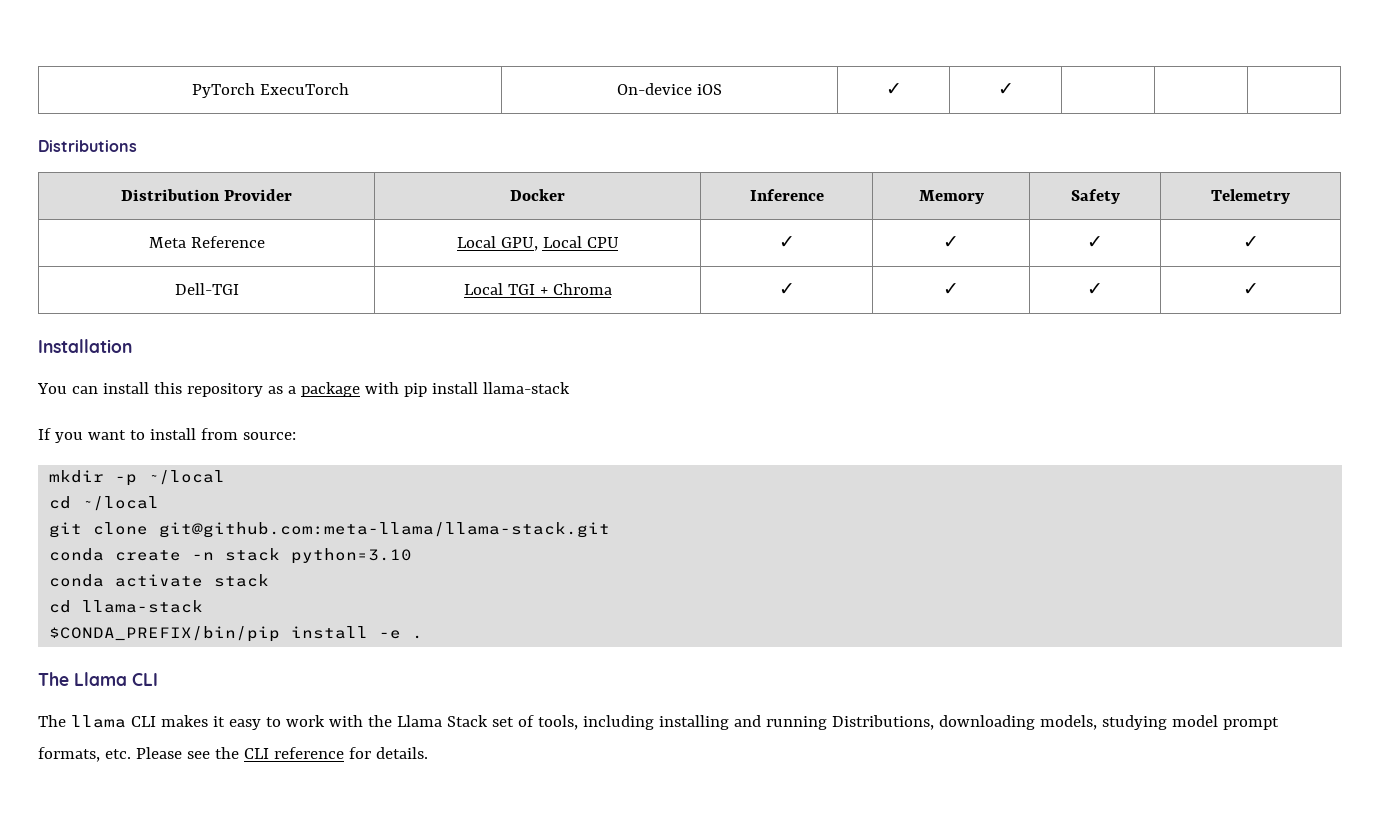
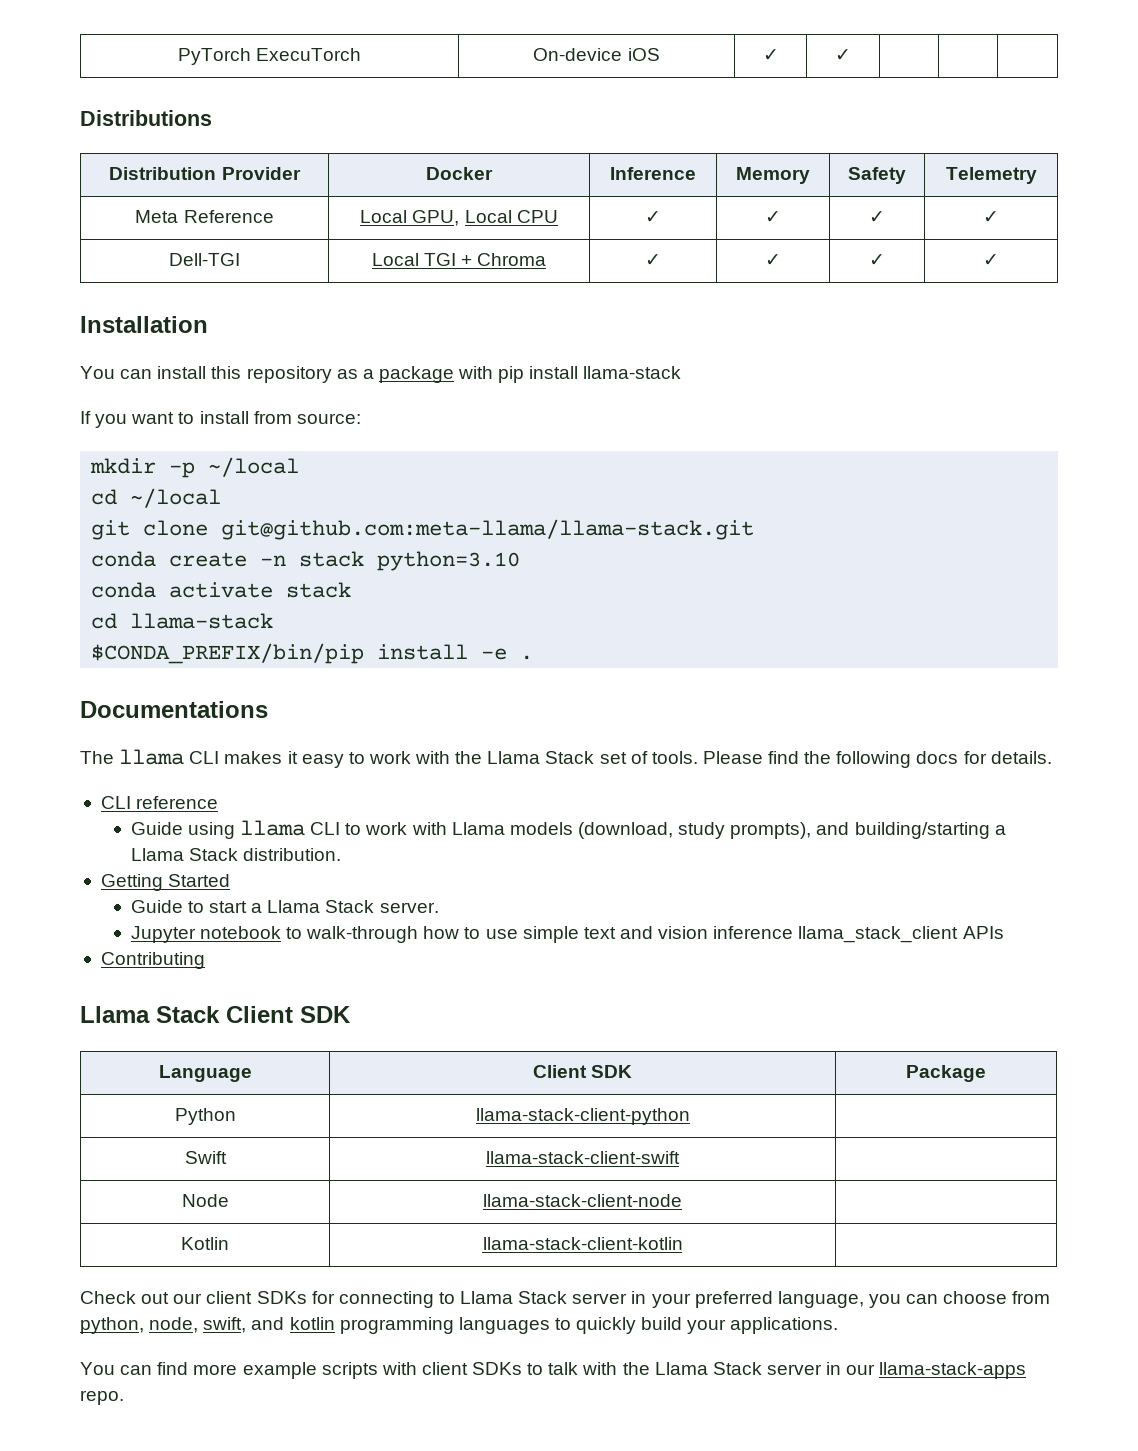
- The Llama CLI
+ Documentations
- The llama CLI makes it easy to work with the Llama Stack set of tools, including installing and running Distributions, downloading models, studying model prompt formats, etc. Please see the CLI reference for details.
+ The llama CLI makes it easy to work with the Llama Stack set of tools. Please find the following docs for details.
+ CLI reference
+ Guide using llama CLI to work with Llama models (download, study prompts), and building/starting a Llama Stack distribution.
+ Getting Started
+ Guide to start a Llama Stack server.
+ Jupyter notebook to walk-through how to use simple text and vision inference llama_stack_client APIs
+ Contributing
+ Llama Stack Client SDK
+ Language | Client SDK | Package
+ Python | llama-stack-client-python |
+ Swift | llama-stack-client-swift |
+ Node | llama-stack-client-node |
+ Kotlin | llama-stack-client-kotlin |
+ Check out our client SDKs for connecting to Llama Stack server in your preferred language, you can choose from python, node, swift, and kotlin programming languages to quickly build your applications.
+ You can find more example scripts with client SDKs to talk with the Llama Stack server in our llama-stack-apps repo.

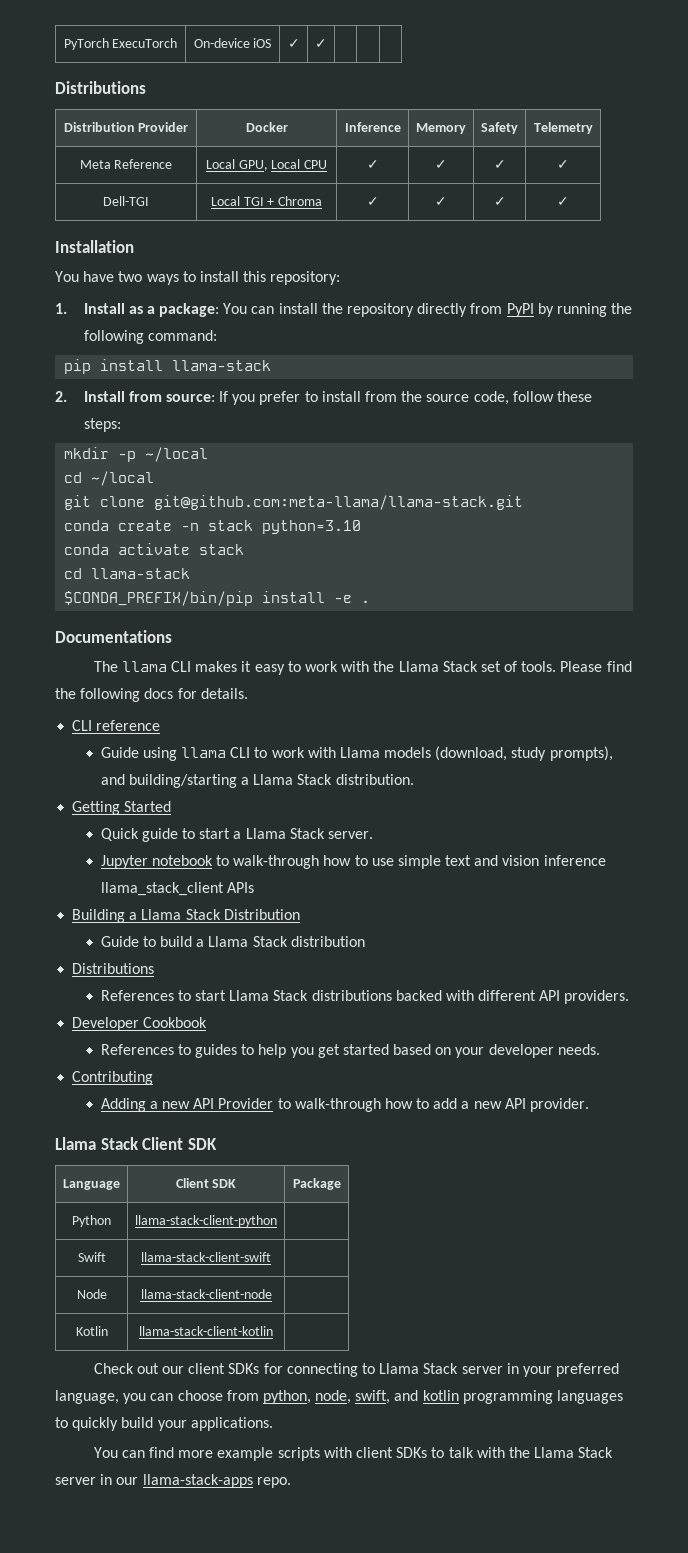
- You can install this repository as a package with pip install llama-stack
+ You have two ways to install this repository:
+ 1. Install as a package: You can install the repository directly from PyPI by running the following command:
+ pip install llama-stack
- If you want to install from source:
+ 2. Install from source: If you prefer to install from the source code, follow these steps:
- Guide to start a Llama Stack server.
+ Quick guide to start a Llama Stack server.
+ Building a Llama Stack Distribution
+ Guide to build a Llama Stack distribution
+ Distributions
+ References to start Llama Stack distributions backed with different API providers.
+ Developer Cookbook
+ References to guides to help you get started based on your developer needs.
  Contributing
+ Adding a new API Provider to walk-through how to add a new API provider.

